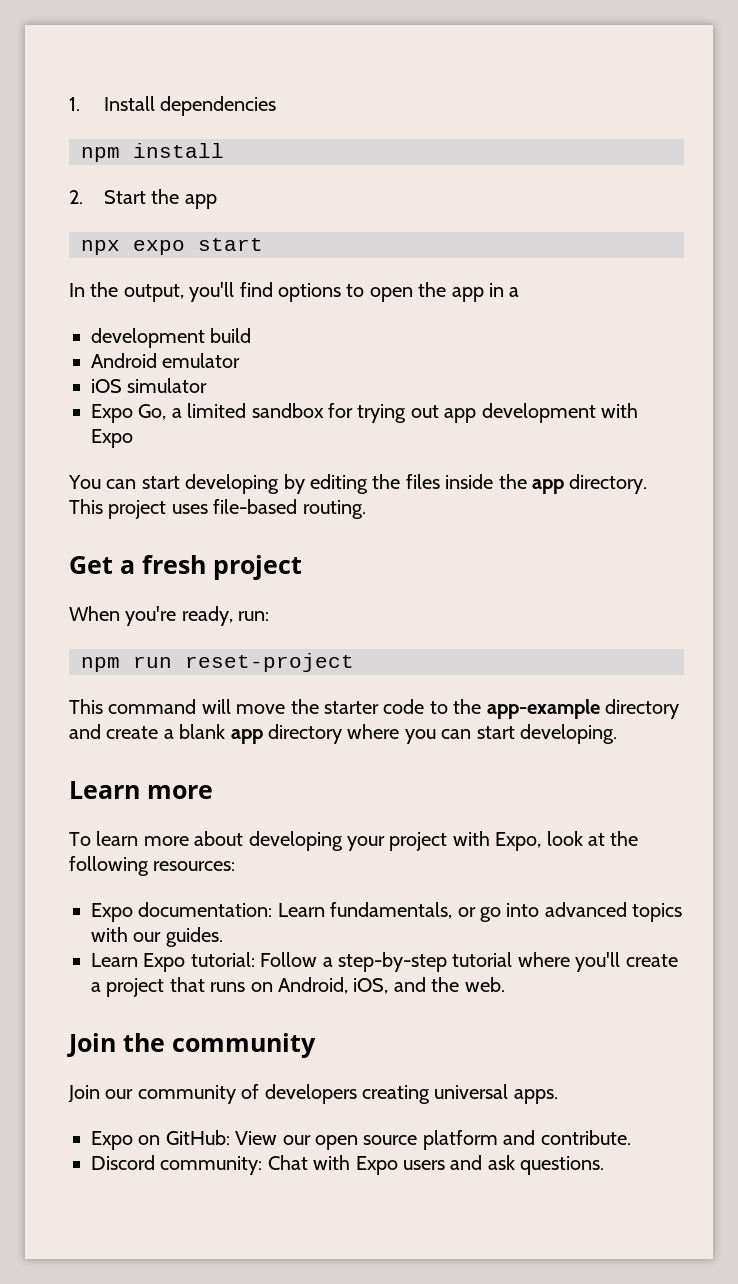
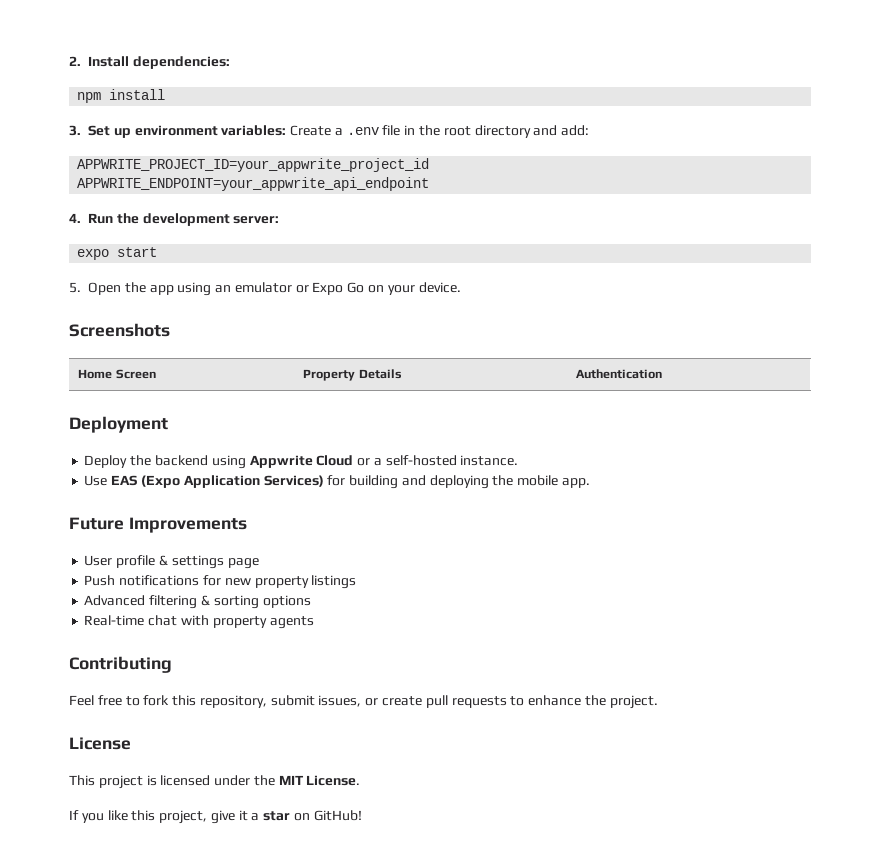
- 1. Install dependencies
+ 2. Install dependencies:
- 2. Start the app
- npx expo start
- In the output, you'll find options to open the app in a
- development build
- Android emulator
- iOS simulator
- Expo Go, a limited sandbox for trying out app development with Expo
- You can start developing by editing the files inside the app directory. This project uses file-based routing.
- Get a fresh project
- When you're ready, run:
- npm run reset-project
- This command will move the starter code to the app-example directory and create a blank app directory where you can start developing.
- Learn more
- To learn more about developing your project with Expo, look at the following resources:
- Expo documentation: Learn fundamentals, or go into advanced topics with our guides.
- Learn Expo tutorial: Follow a step-by-step tutorial where you'll create a project that runs on Android, iOS, and the web.
- Join the community
- Join our community of developers creating universal apps.
- Expo on GitHub: View our open source platform and contribute.
- Discord community: Chat with Expo users and ask questions.
+ 3. Set up environment variables: Create a .env file in the root directory and add:
+ APPWRITE_PROJECT_ID=your_appwrite_project_id
+ APPWRITE_ENDPOINT=your_appwrite_api_endpoint
+ 4. Run the development server:
+ expo start
+ 5. Open the app using an emulator or Expo Go on your device.
+ Screenshots
+ Home Screen | Property Details | Authentication
+ Deployment
+ Deploy the backend using Appwrite Cloud or a self-hosted instance.
+ Use EAS (Expo Application Services) for building and deploying the mobile app.
+ Future Improvements
+ User profile & settings page
+ Push notifications for new property listings
+ Advanced filtering & sorting options
+ Real-time chat with property agents
+ Contributing
+ Feel free to fork this repository, submit issues, or create pull requests to enhance the project.
+ License
+ This project is licensed under the MIT License.
+ If you like this project, give it a star on GitHub!

